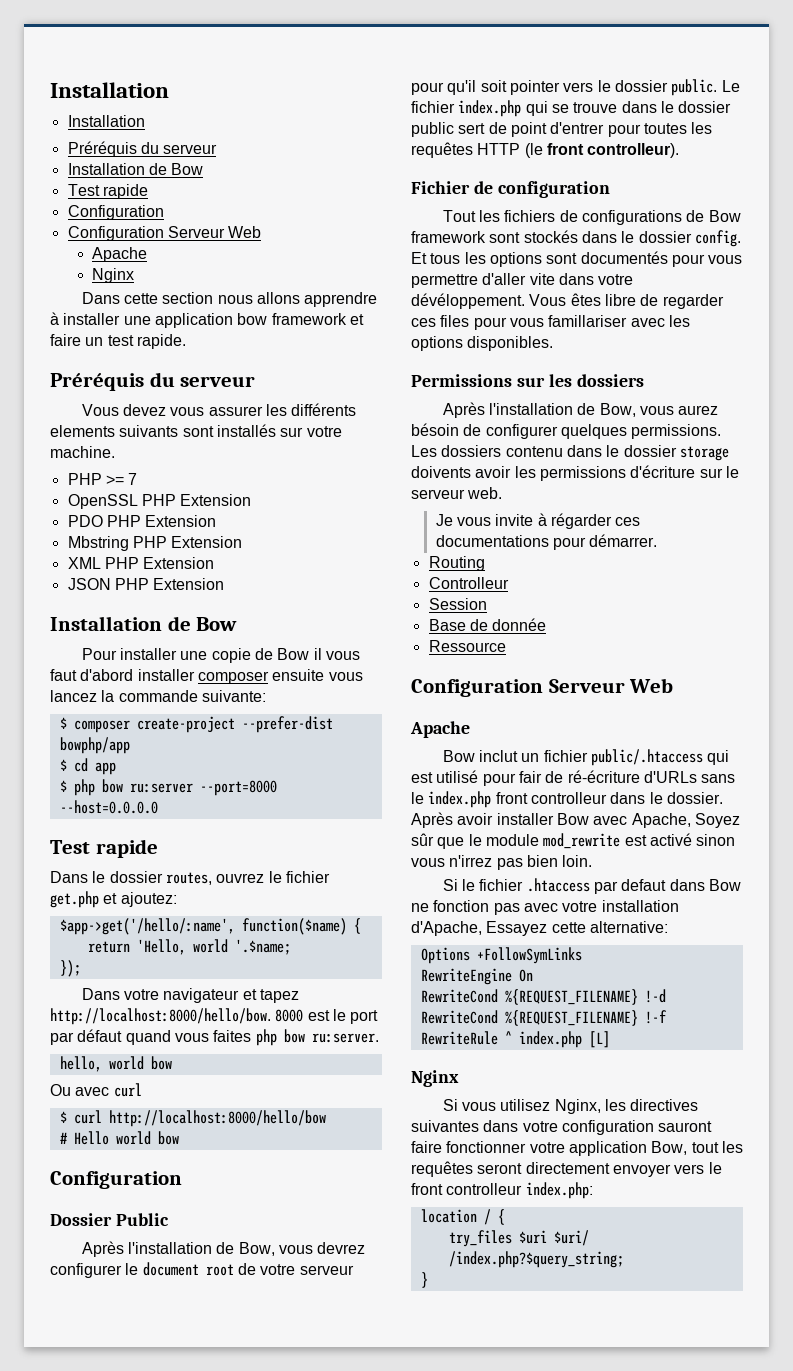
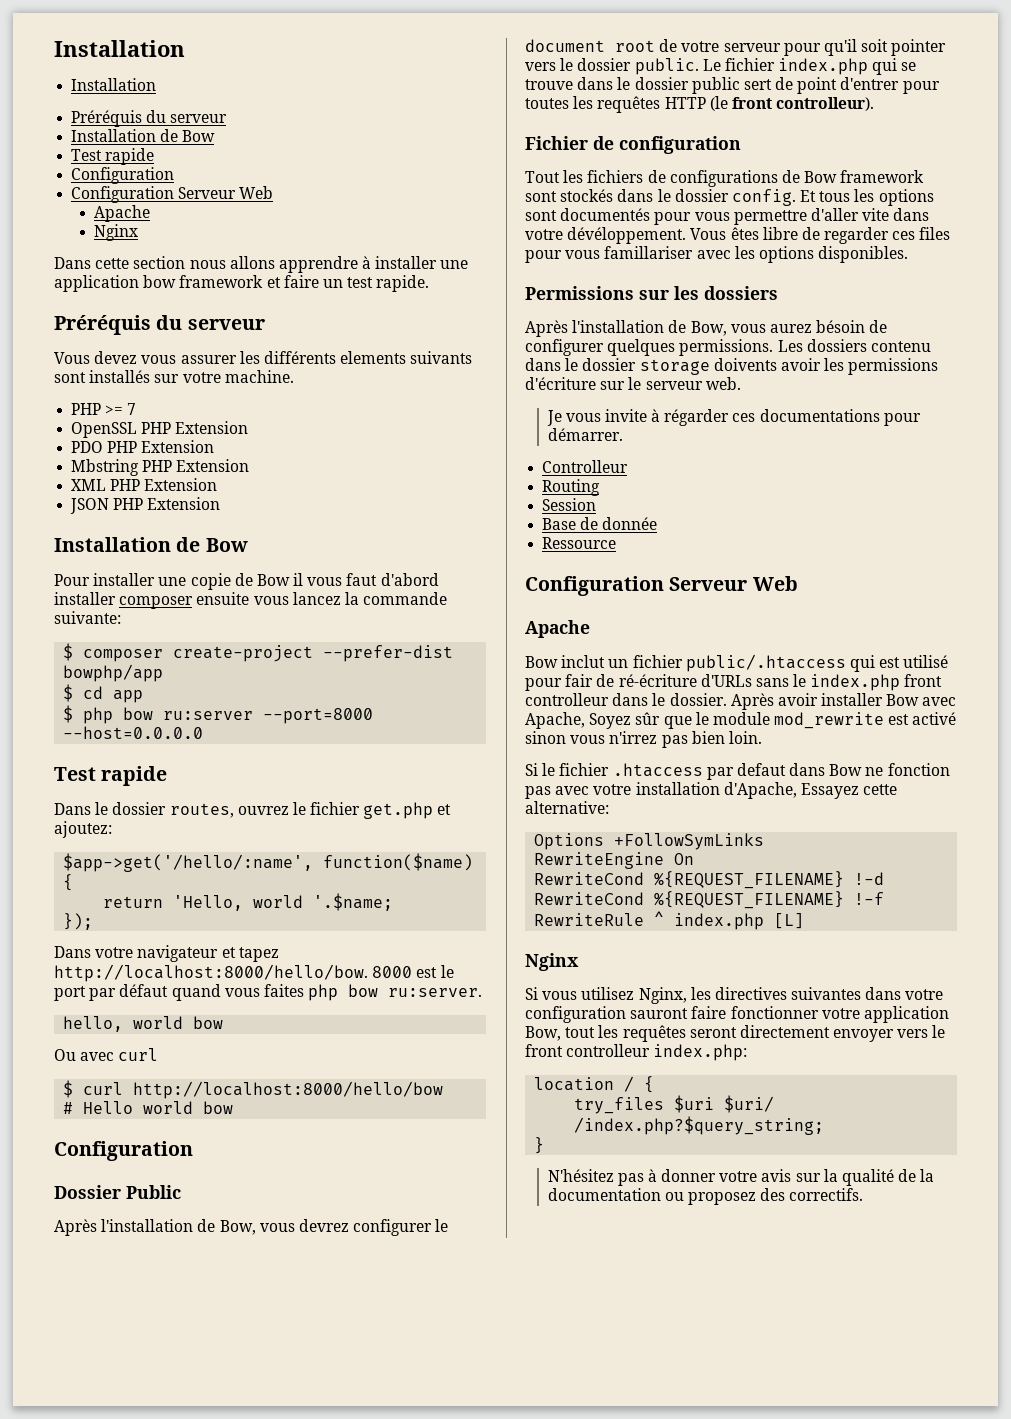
+ Controlleur
- Controlleur
+ N'hésitez pas à donner votre avis sur la qualité de la documentation ou proposez des correctifs.

